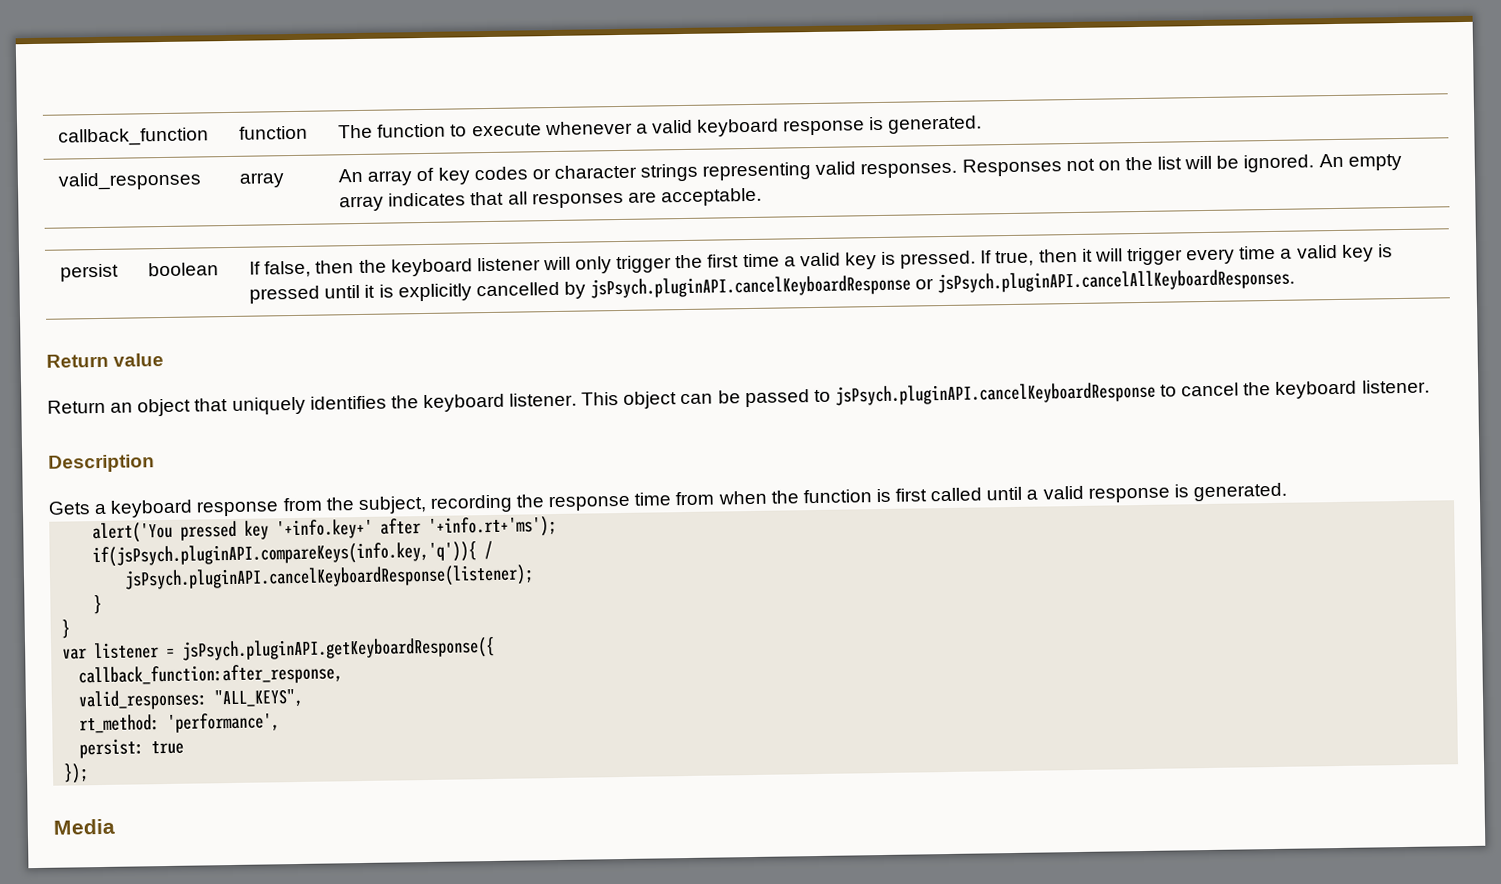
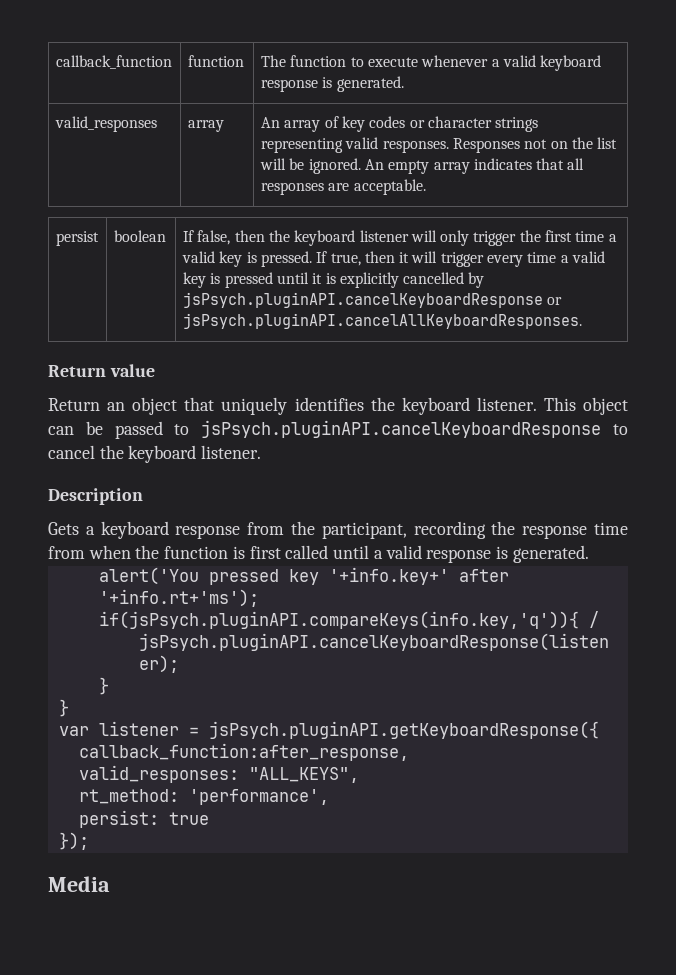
- Gets a keyboard response from the subject, recording the response time from when the function is first called until a valid response is generated.
+ Gets a keyboard response from the participant, recording the response time from when the function is first called until a valid response is generated.

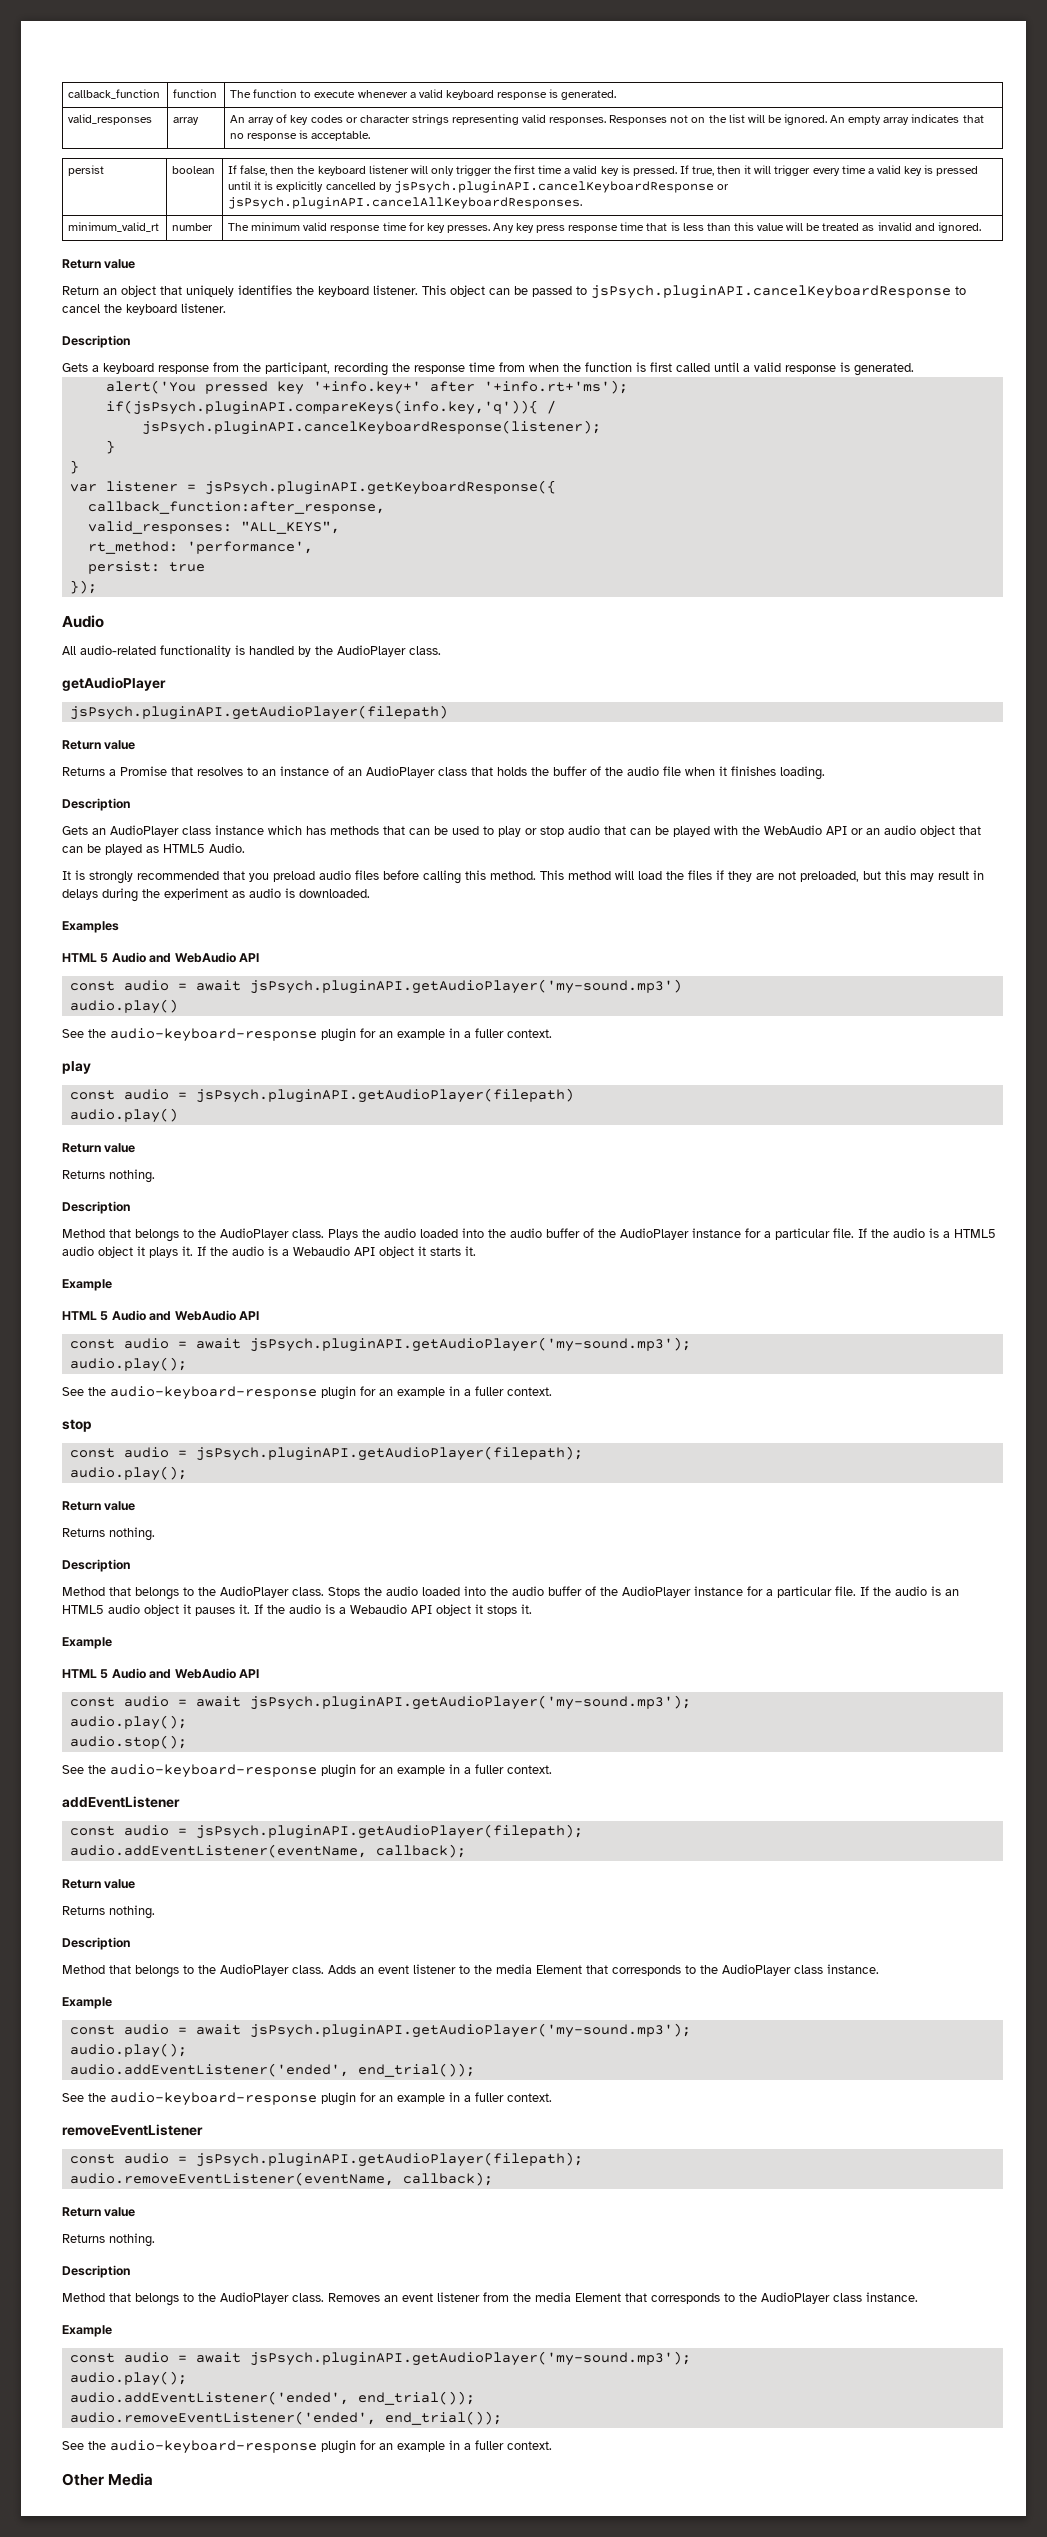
- valid_responses | array | An array of key codes or character strings representing valid responses. Responses not on the list will be ignored. An empty array indicates that all responses are acceptable.
+ valid_responses | array | An array of key codes or character strings representing valid responses. Responses not on the list will be ignored. An empty array indicates that no response is acceptable.
+ minimum_valid_rt | number | The minimum valid response time for key presses. Any key press response time that is less than this value will be treated as invalid and ignored.
  });
- Media
+ Audio
+ All audio-related functionality is handled by the AudioPlayer class.
+ getAudioPlayer
+ jsPsych.pluginAPI.getAudioPlayer(filepath)
+ Return value
+ Returns a Promise that resolves to an instance of an AudioPlayer class that holds the buffer of the audio file when it finishes loading.
+ Description
+ Gets an AudioPlayer class instance which has methods that can be used to play or stop audio that can be played with the WebAudio API or an audio object that can be played as HTML5 Audio.
+ It is strongly recommended that you preload audio files before calling this method. This method will load the files if they are not preloaded, but this may result in delays during the experiment as audio is downloaded.
+ Examples
+ HTML 5 Audio and WebAudio API
+ const audio = await jsPsych.pluginAPI.getAudioPlayer('my-sound.mp3')
+ audio.play()
+ See the audio-keyboard-response plugin for an example in a fuller context.
+ play
+ const audio = jsPsych.pluginAPI.getAudioPlayer(filepath)
+ audio.play()
+ Return value
+ Returns nothing.
+ Description
+ Method that belongs to the AudioPlayer class. Plays the audio loaded into the audio buffer of the AudioPlayer instance for a particular file. If the audio is a HTML5 audio object it plays it. If the audio is a Webaudio API object it starts it.
+ Example
+ HTML 5 Audio and WebAudio API
+ const audio = await jsPsych.pluginAPI.getAudioPlayer('my-sound.mp3');
+ audio.play();
+ See the audio-keyboard-response plugin for an example in a fuller context.
+ stop
+ const audio = jsPsych.pluginAPI.getAudioPlayer(filepath);
+ audio.play();
+ Return value
+ Returns nothing.
+ Description
+ Method that belongs to the AudioPlayer class. Stops the audio loaded into the audio buffer of the AudioPlayer instance for a particular file. If the audio is an HTML5 audio object it pauses it. If the audio is a Webaudio API object it stops it.
+ Example
+ HTML 5 Audio and WebAudio API
+ const audio = await jsPsych.pluginAPI.getAudioPlayer('my-sound.mp3');
+ audio.play();
+ audio.stop();
+ See the audio-keyboard-response plugin for an example in a fuller context.
+ addEventListener
+ const audio = jsPsych.pluginAPI.getAudioPlayer(filepath);
+ audio.addEventListener(eventName, callback);
+ Return value
+ Returns nothing.
+ Description
+ Method that belongs to the AudioPlayer class. Adds an event listener to the media Element that corresponds to the AudioPlayer class instance.
+ Example
+ const audio = await jsPsych.pluginAPI.getAudioPlayer('my-sound.mp3');
+ audio.play();
+ audio.addEventListener('ended', end_trial());
+ See the audio-keyboard-response plugin for an example in a fuller context.
+ removeEventListener
+ const audio = jsPsych.pluginAPI.getAudioPlayer(filepath);
+ audio.removeEventListener(eventName, callback);
+ Return value
+ Returns nothing.
+ Description
+ Method that belongs to the AudioPlayer class. Removes an event listener from the media Element that corresponds to the AudioPlayer class instance.
+ Example
+ const audio = await jsPsych.pluginAPI.getAudioPlayer('my-sound.mp3');
+ audio.play();
+ audio.addEventListener('ended', end_trial());
+ audio.removeEventListener('ended', end_trial());
+ See the audio-keyboard-response plugin for an example in a fuller context.
+ Other Media

